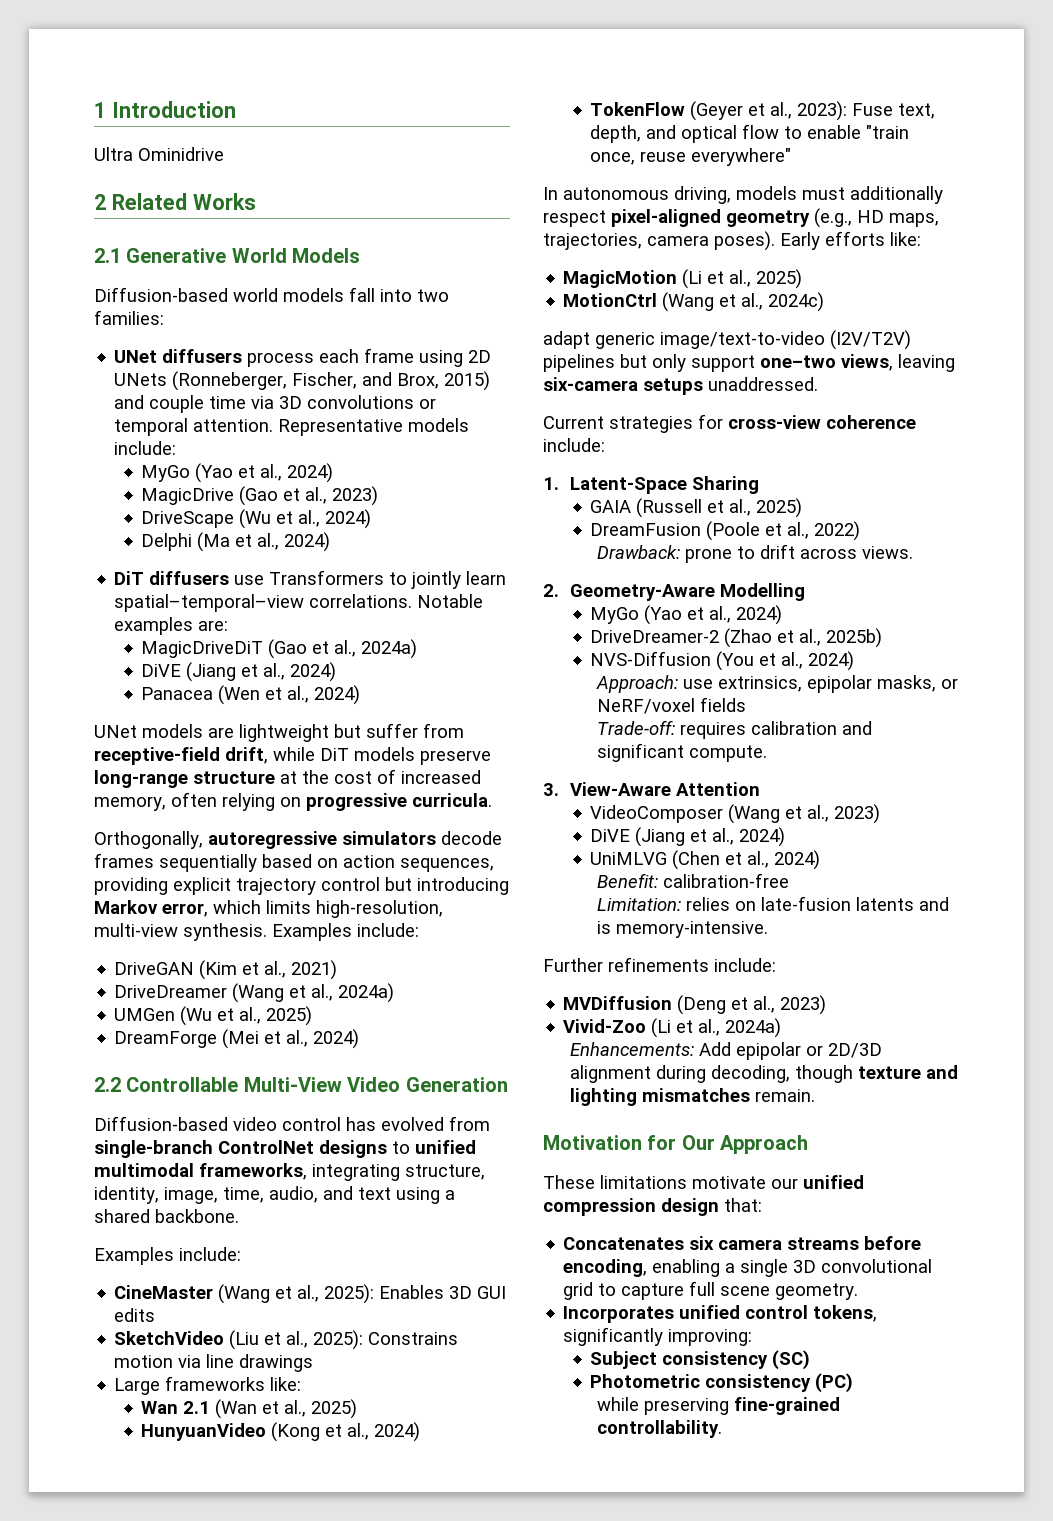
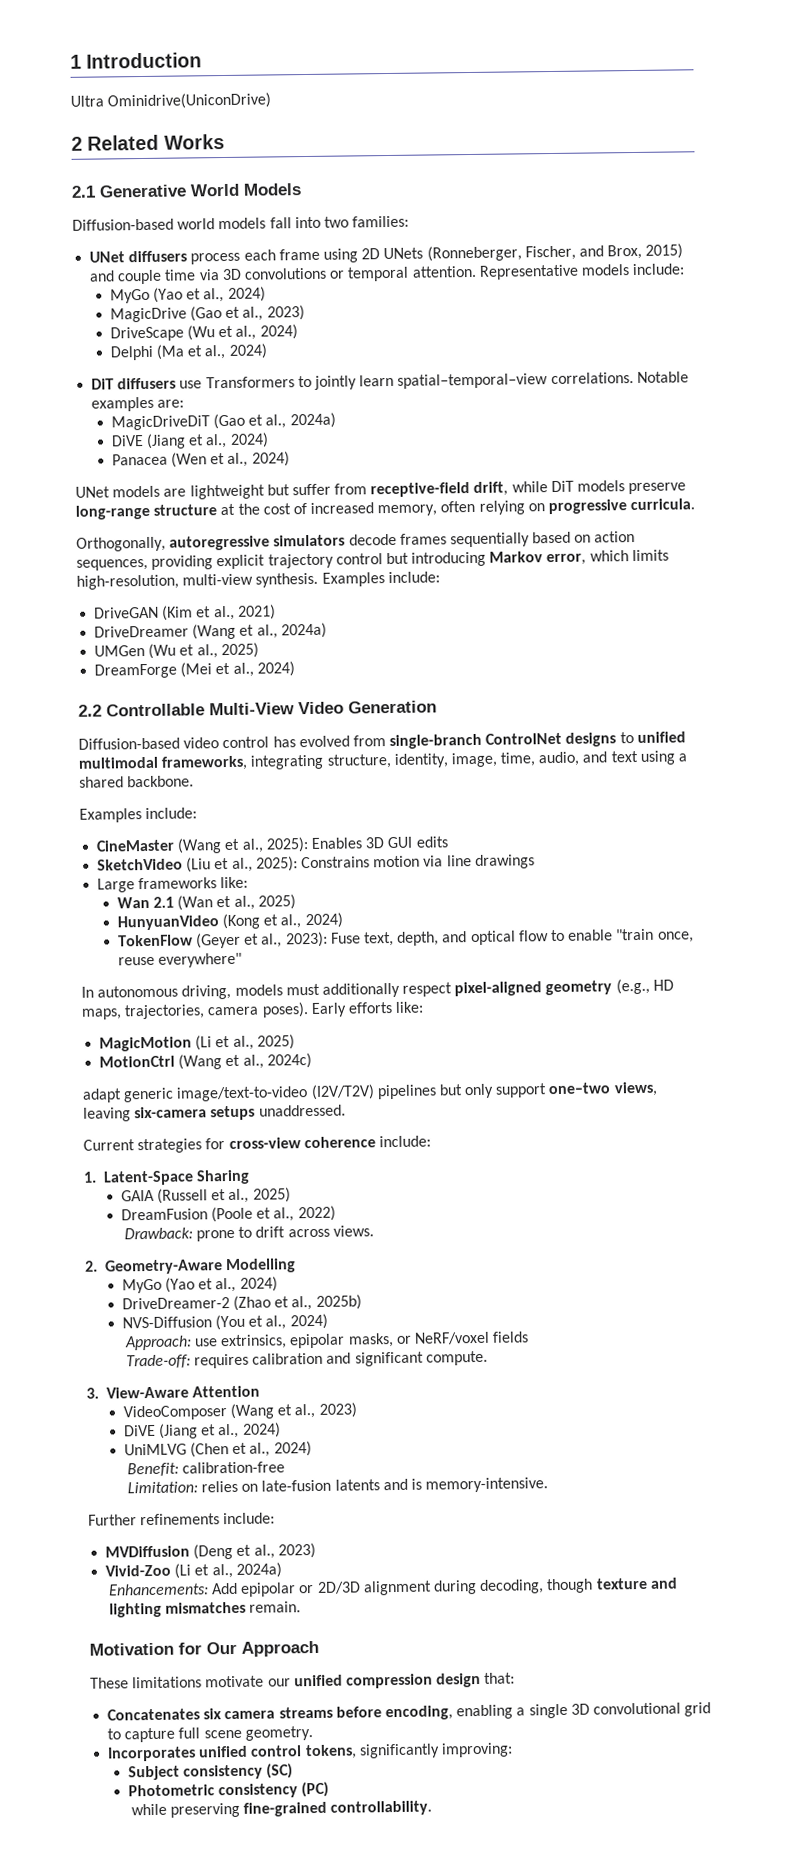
- Ultra Ominidrive
+ Ultra Ominidrive(UniconDrive)

